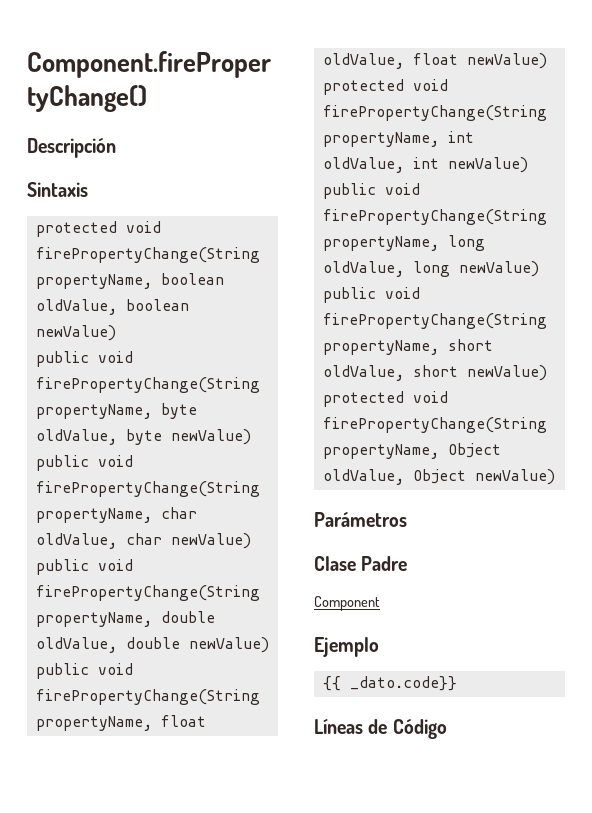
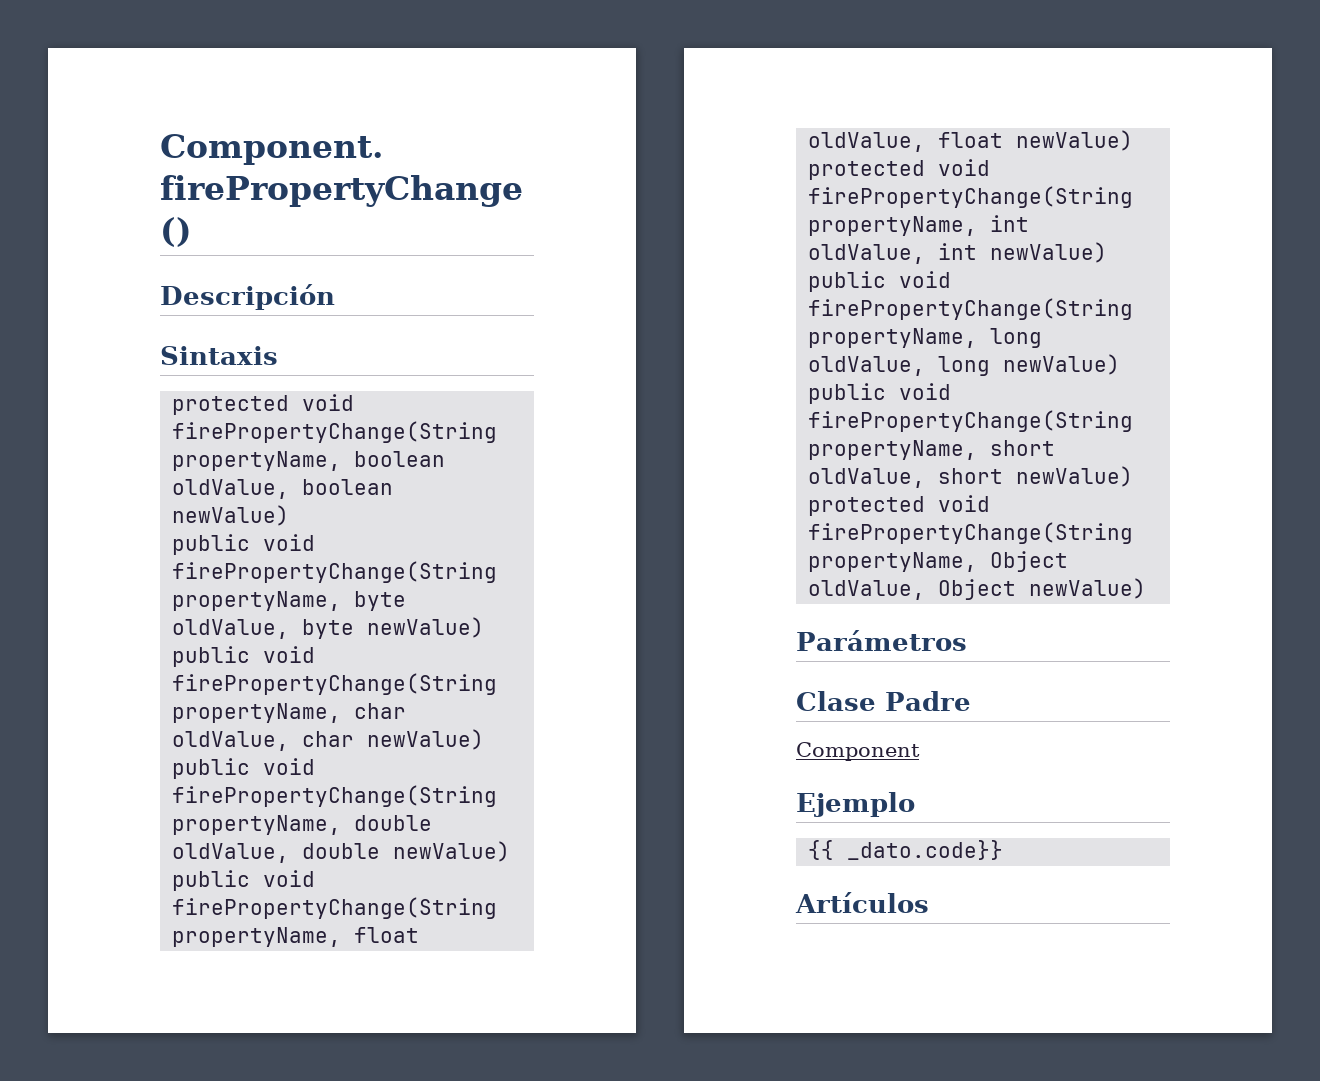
- Líneas de Código
+ Artículos

